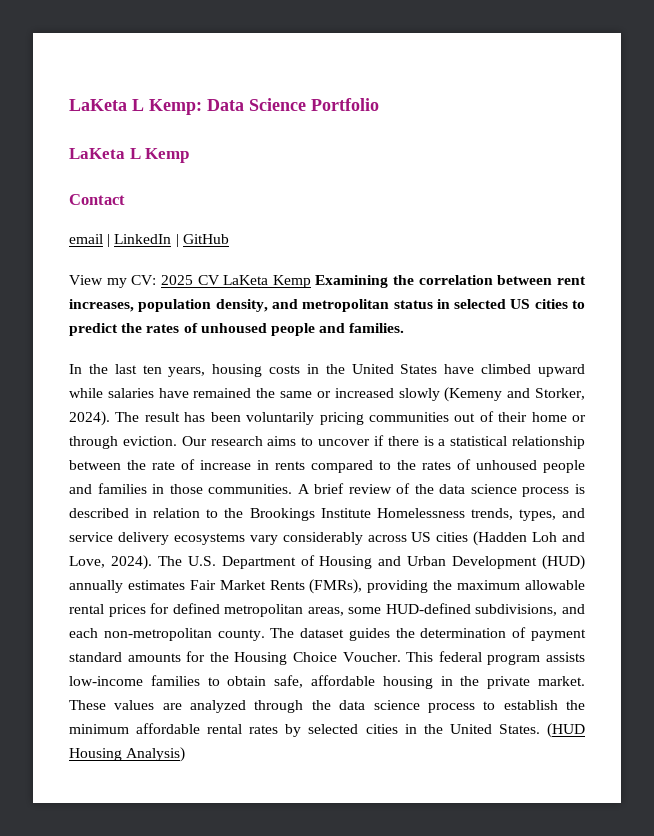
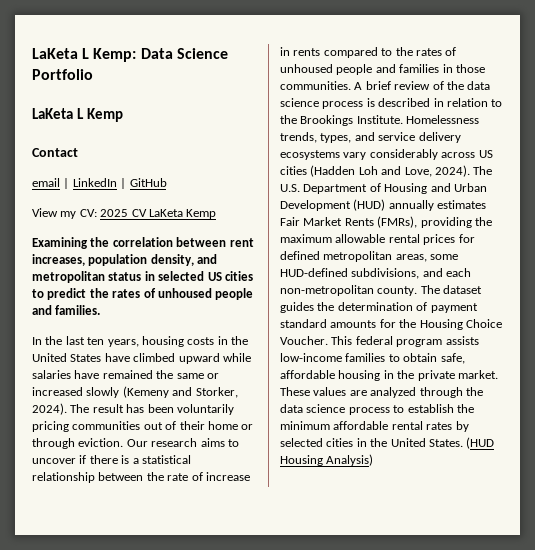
- View my CV: 2025 CV LaKeta Kemp Examining the correlation between rent increases, population density, and metropolitan status in selected US cities to predict the rates of unhoused people and families.
+ View my CV: 2025 CV LaKeta Kemp
+ Examining the correlation between rent increases, population density, and metropolitan status in selected US cities to predict the rates of unhoused people and families.
- A brief review of the data science process is described in relation to the Brookings Institute Homelessness trends, types, and service delivery ecosystems vary considerably across US cities (Hadden Loh and Love, 2024).
+ A brief review of the data science process is described in relation to the Brookings Institute. Homelessness trends, types, and service delivery ecosystems vary considerably across US cities (Hadden Loh and Love, 2024).

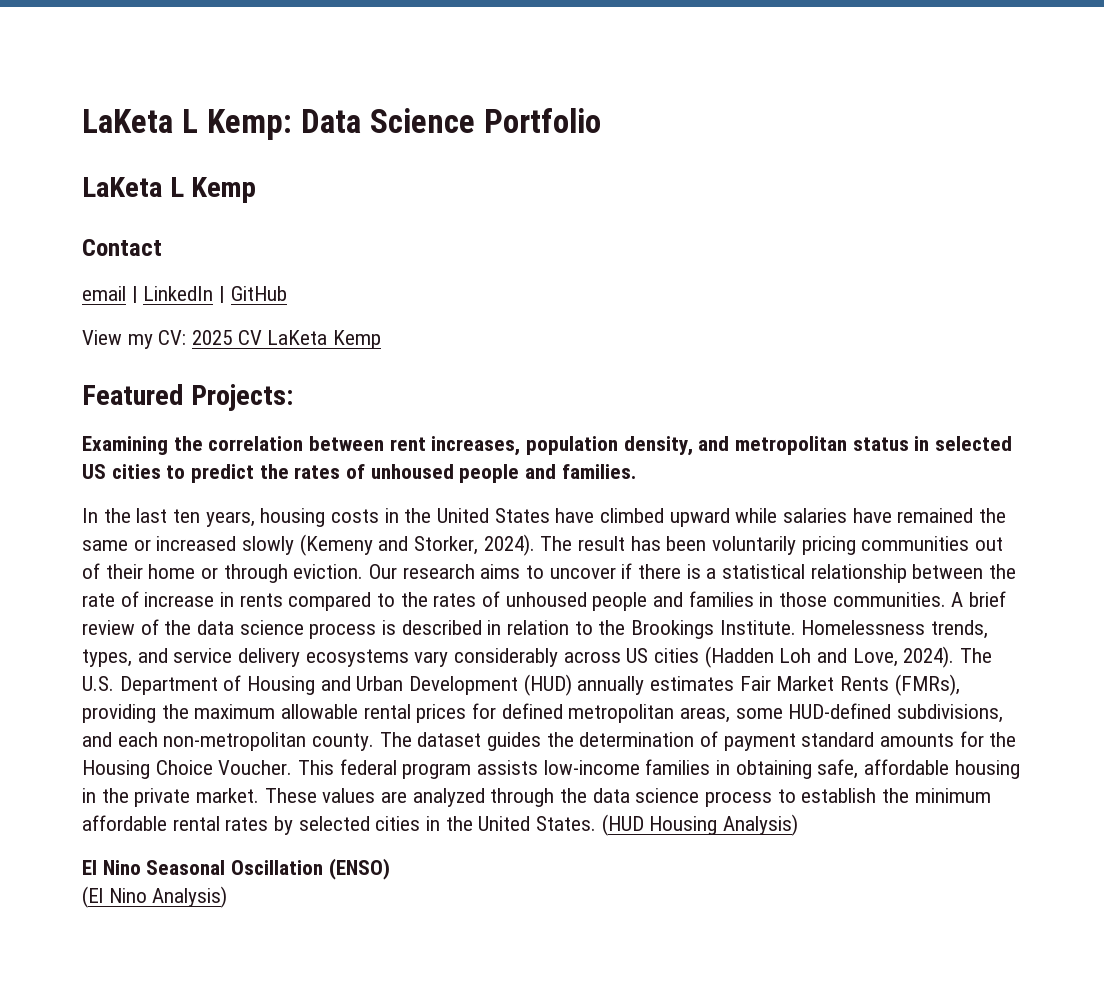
+ Featured Projects:
- This federal program assists low-income families to obtain safe, affordable housing in the private market.
+ This federal program assists low-income families in obtaining safe, affordable housing in the private market.
+ El Nino Seasonal Oscillation (ENSO)
+ (El Nino Analysis)

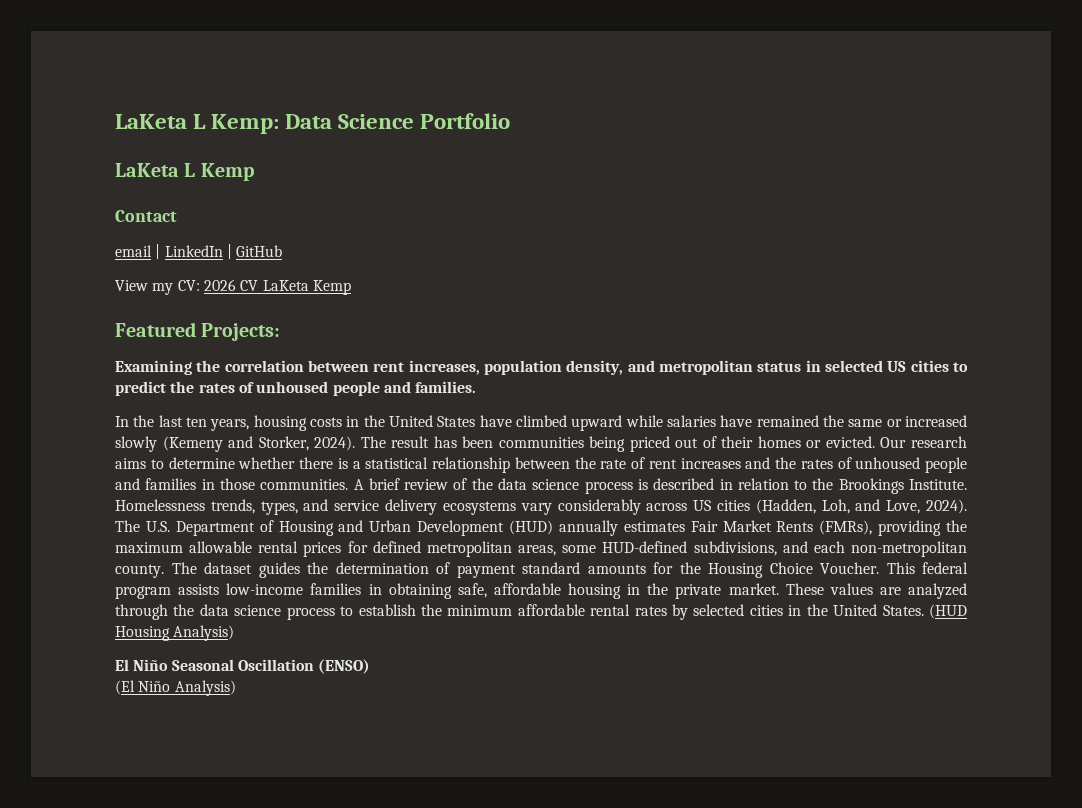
- View my CV: 2025 CV LaKeta Kemp
+ View my CV: 2026 CV LaKeta Kemp
- The result has been voluntarily pricing communities out of their home or through eviction.
+ The result has been communities being priced out of their homes or evicted.
- Our research aims to uncover if there is a statistical relationship between the rate of increase in rents compared to the rates of unhoused people and families in those communities.
+ Our research aims to determine whether there is a statistical relationship between the rate of rent increases and the rates of unhoused people and families in those communities.
- Homelessness trends, types, and service delivery ecosystems vary considerably across US cities (Hadden Loh and Love, 2024).
+ Homelessness trends, types, and service delivery ecosystems vary considerably across US cities (Hadden, Loh, and Love, 2024).
- El Nino Seasonal Oscillation (ENSO)
+ El Niño Seasonal Oscillation (ENSO)
- (El Nino Analysis)
+ (El Niño Analysis)

